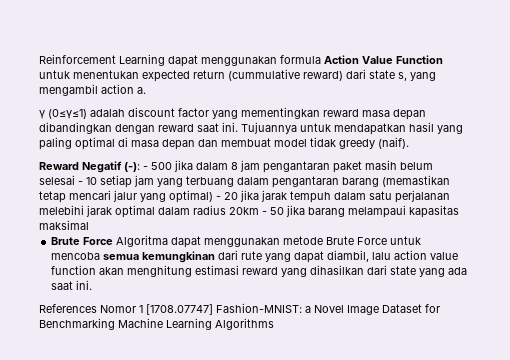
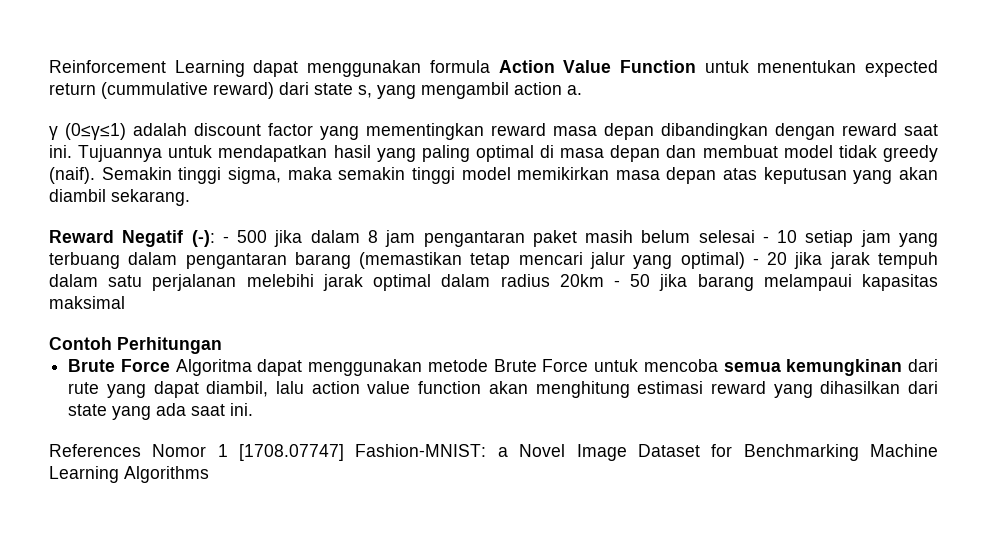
+ Semakin tinggi sigma, maka semakin tinggi model memikirkan masa depan atas keputusan yang akan diambil sekarang.
+ Contoh Perhitungan

